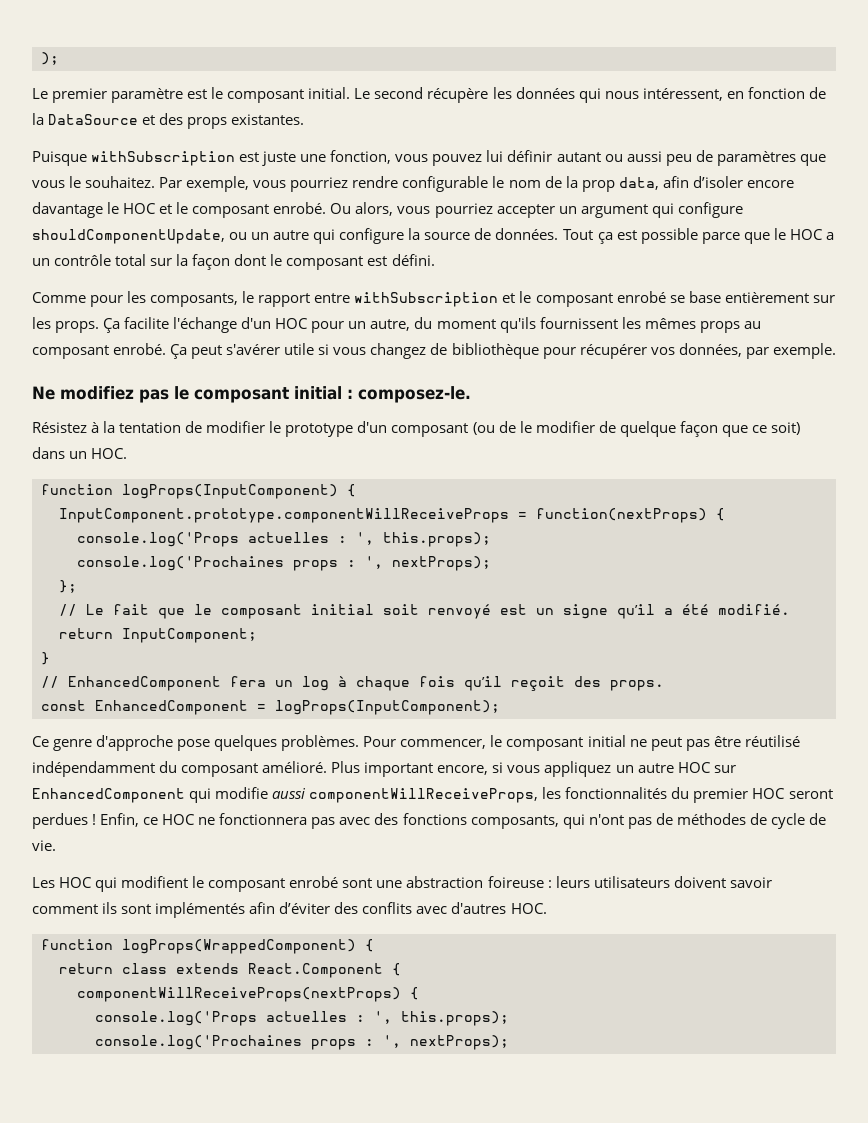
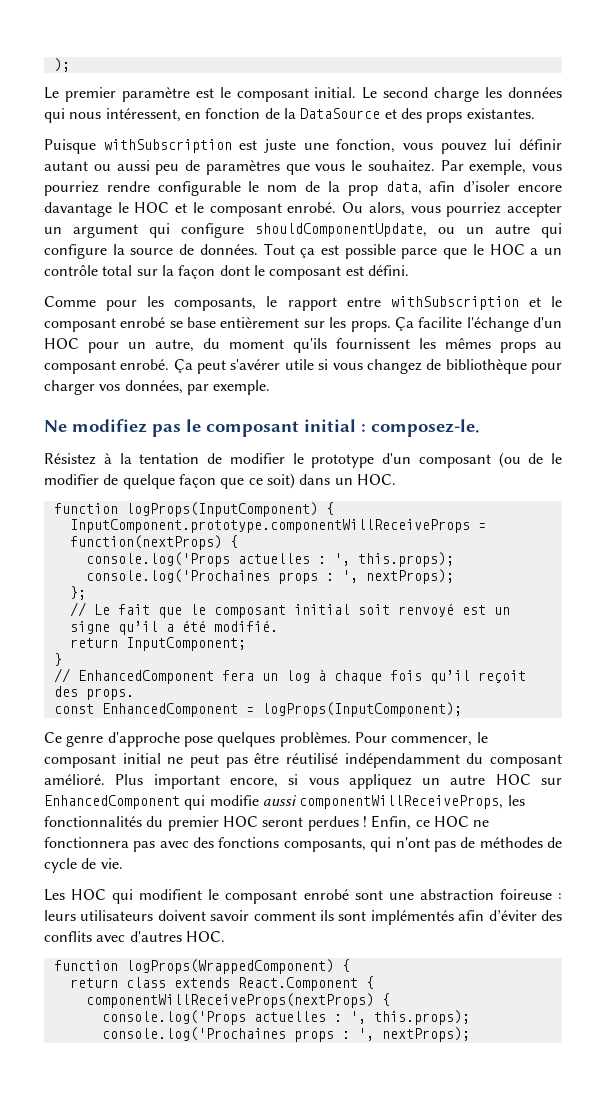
- Le second récupère les données qui nous intéressent, en fonction de la DataSource et des props existantes.
+ Le second charge les données qui nous intéressent, en fonction de la DataSource et des props existantes.
- Ça peut s'avérer utile si vous changez de bibliothèque pour récupérer vos données, par exemple.
+ Ça peut s'avérer utile si vous changez de bibliothèque pour charger vos données, par exemple.

